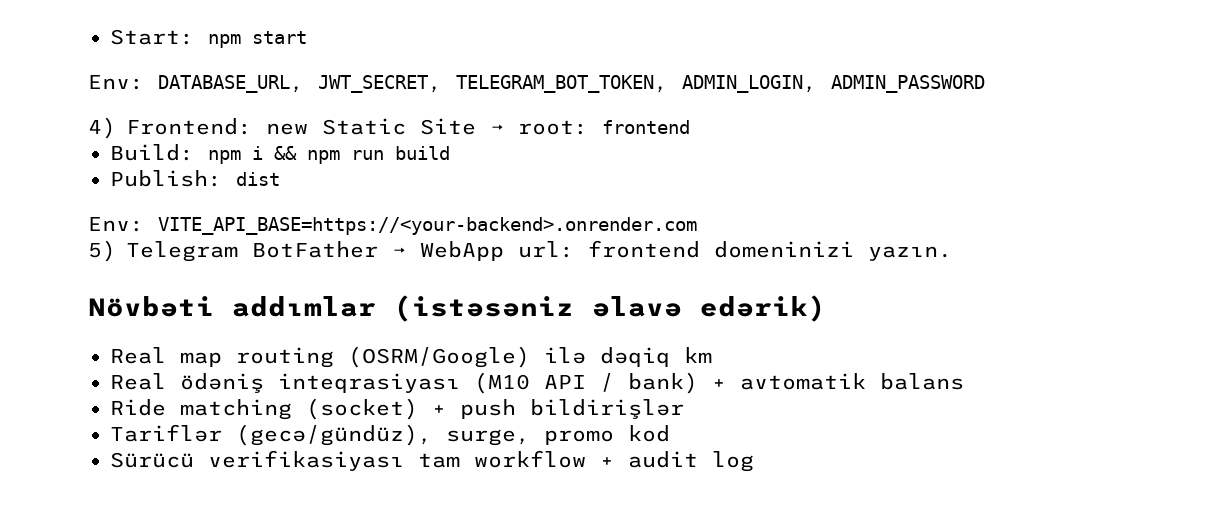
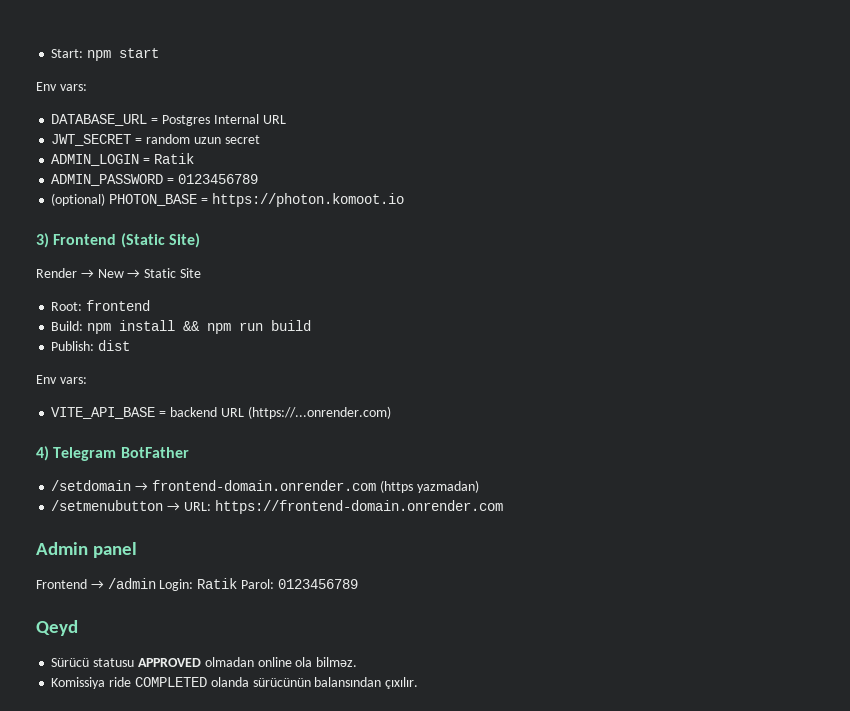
  Start: npm start
- Env: DATABASE_URL, JWT_SECRET, TELEGRAM_BOT_TOKEN, ADMIN_LOGIN, ADMIN_PASSWORD
- 4) Frontend: new Static Site → root: frontend
+ Env vars:
+ DATABASE_URL = Postgres Internal URL
+ JWT_SECRET = random uzun secret
+ ADMIN_LOGIN = Ratik
+ ADMIN_PASSWORD = 0123456789
+ (optional) PHOTON_BASE = https://photon.komoot.io
+ 3) Frontend (Static Site)
+ Render → New → Static Site
+ Root: frontend
- Build: npm i && npm run build
+ Build: npm install && npm run build
  Publish: dist
- Env: VITE_API_BASE=https://<your-backend>.onrender.com
- 5) Telegram BotFather → WebApp url: frontend domeninizi yazın.
- Növbəti addımlar (istəsəniz əlavə edərik)
- Real map routing (OSRM/Google) ilə dəqiq km
- Real ödəniş inteqrasiyası (M10 API / bank) + avtomatik balans
- Ride matching (socket) + push bildirişlər
- Tariflər (gecə/gündüz), surge, promo kod
- Sürücü verifikasiyası tam workflow + audit log
+ Env vars:
+ VITE_API_BASE = backend URL (https://...onrender.com)
+ 4) Telegram BotFather
+ /setdomain → frontend-domain.onrender.com (https yazmadan)
+ /setmenubutton → URL: https://frontend-domain.onrender.com
+ Admin panel
+ Frontend → /admin Login: Ratik Parol: 0123456789
+ Qeyd
+ Sürücü statusu APPROVED olmadan online ola bilməz.
+ Komissiya ride COMPLETED olanda sürücünün balansından çıxılır.

